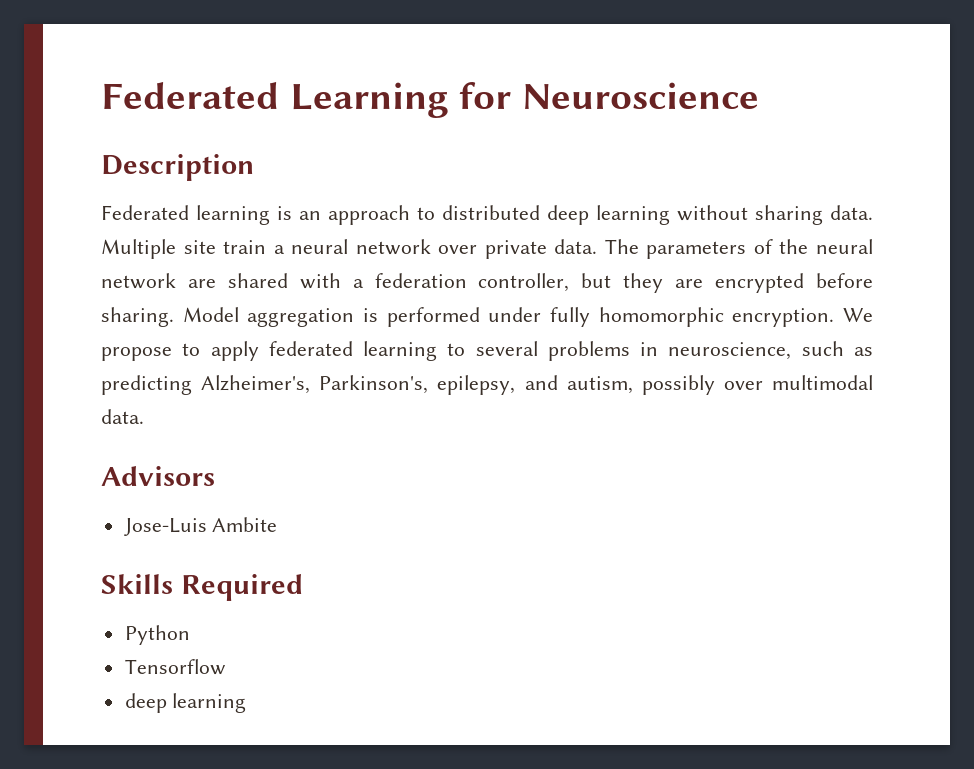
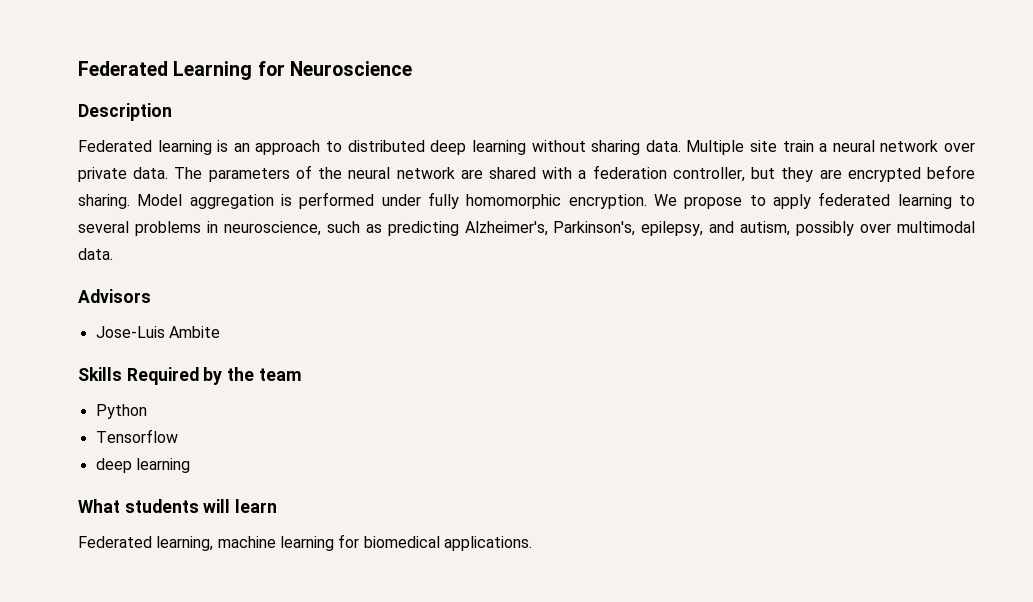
- Skills Required
+ Skills Required by the team
+ What students will learn
+ Federated learning, machine learning for biomedical applications.

